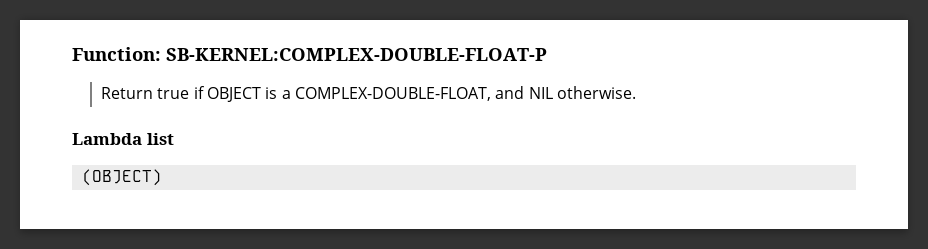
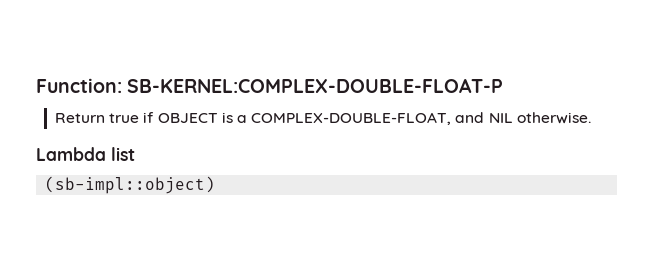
- (OBJECT)
+ (sb-impl::object)

